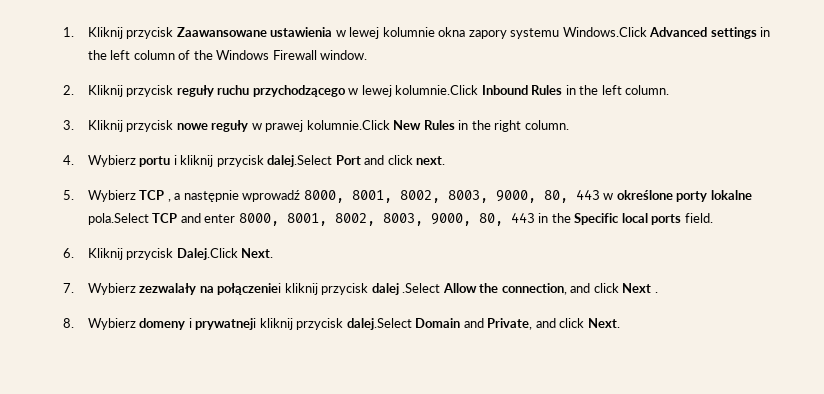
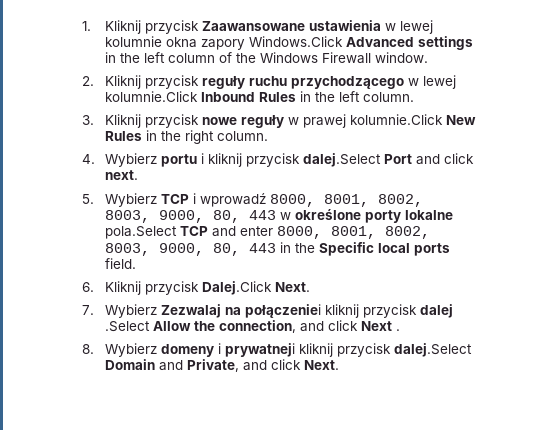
- 1. Kliknij przycisk Zaawansowane ustawienia w lewej kolumnie okna zapory systemu Windows.Click Advanced settings in the left column of the Windows Firewall window.
+ 1. Kliknij przycisk Zaawansowane ustawienia w lewej kolumnie okna zapory Windows.Click Advanced settings in the left column of the Windows Firewall window.
- 5. Wybierz TCP , a następnie wprowadź 8000, 8001, 8002, 8003, 9000, 80, 443 w określone porty lokalne pola.Select TCP and enter 8000, 8001, 8002, 8003, 9000, 80, 443 in the Specific local ports field.
+ 5. Wybierz TCP i wprowadź 8000, 8001, 8002, 8003, 9000, 80, 443 w określone porty lokalne pola.Select TCP and enter 8000, 8001, 8002, 8003, 9000, 80, 443 in the Specific local ports field.
- 7. Wybierz zezwalały na połączeniei kliknij przycisk dalej .Select Allow the connection, and click Next .
+ 7. Wybierz Zezwalaj na połączeniei kliknij przycisk dalej .Select Allow the connection, and click Next .

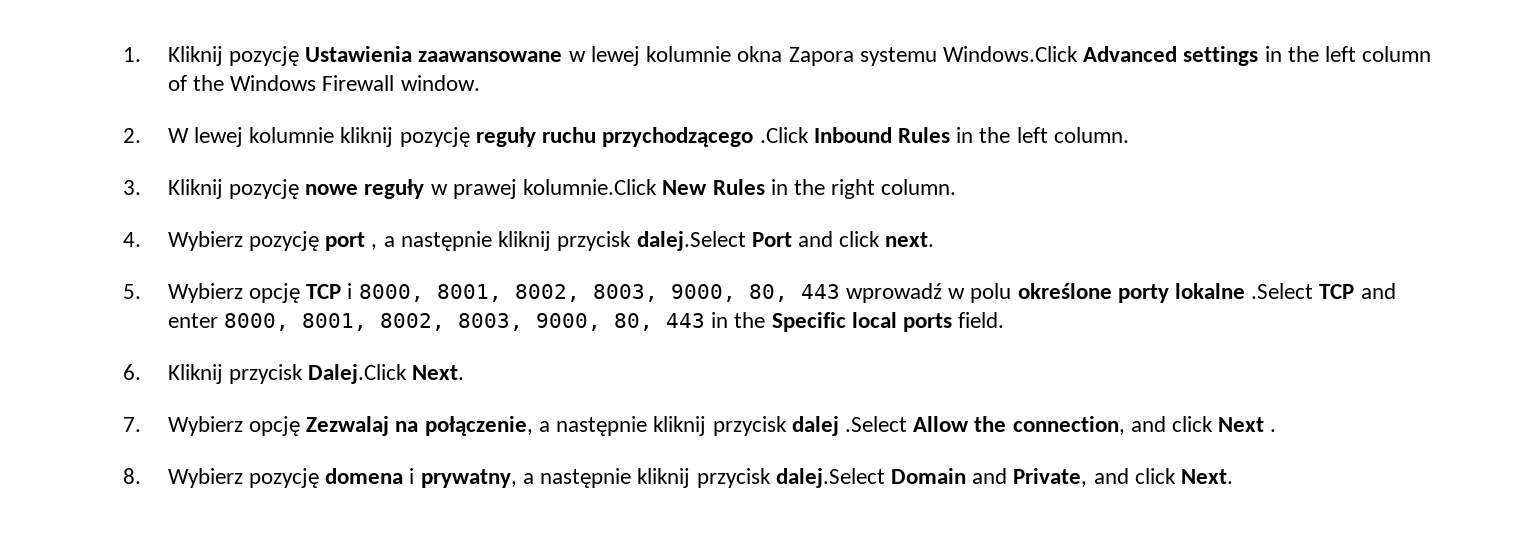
- 1. Kliknij przycisk Zaawansowane ustawienia w lewej kolumnie okna zapory Windows.Click Advanced settings in the left column of the Windows Firewall window.
+ 1. Kliknij pozycję Ustawienia zaawansowane w lewej kolumnie okna Zapora systemu Windows.Click Advanced settings in the left column of the Windows Firewall window.
- 2. Kliknij przycisk reguły ruchu przychodzącego w lewej kolumnie.Click Inbound Rules in the left column.
+ 2. W lewej kolumnie kliknij pozycję reguły ruchu przychodzącego .Click Inbound Rules in the left column.
- 3. Kliknij przycisk nowe reguły w prawej kolumnie.Click New Rules in the right column.
+ 3. Kliknij pozycję nowe reguły w prawej kolumnie.Click New Rules in the right column.
- 4. Wybierz portu i kliknij przycisk dalej.Select Port and click next.
+ 4. Wybierz pozycję port , a następnie kliknij przycisk dalej.Select Port and click next.
- 5. Wybierz TCP i wprowadź 8000, 8001, 8002, 8003, 9000, 80, 443 w określone porty lokalne pola.Select TCP and enter 8000, 8001, 8002, 8003, 9000, 80, 443 in the Specific local ports field.
+ 5. Wybierz opcję TCP i 8000, 8001, 8002, 8003, 9000, 80, 443 wprowadź w polu określone porty lokalne .Select TCP and enter 8000, 8001, 8002, 8003, 9000, 80, 443 in the Specific local ports field.
- 7. Wybierz Zezwalaj na połączeniei kliknij przycisk dalej .Select Allow the connection, and click Next .
+ 7. Wybierz opcję Zezwalaj na połączenie, a następnie kliknij przycisk dalej .Select Allow the connection, and click Next .
- 8. Wybierz domeny i prywatneji kliknij przycisk dalej.Select Domain and Private, and click Next.
+ 8. Wybierz pozycję domena i prywatny, a następnie kliknij przycisk dalej.Select Domain and Private, and click Next.

